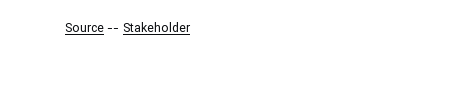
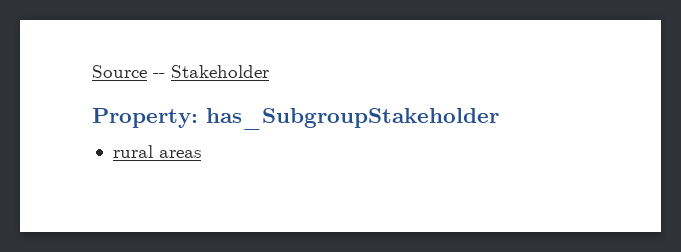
+ Property: has_SubgroupStakeholder
+ rural areas

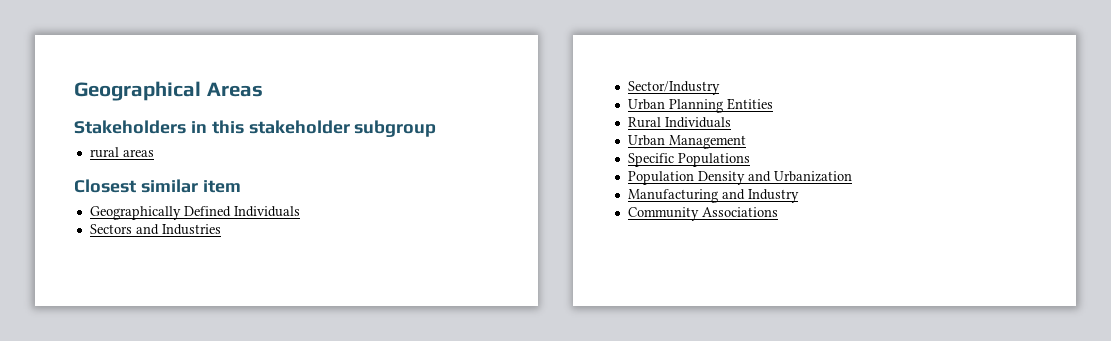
- Source -- Stakeholder
- Property: has_SubgroupStakeholder
+ Geographical Areas
+ Stakeholders in this stakeholder subgroup
  rural areas
+ Closest similar item
+ Geographically Defined Individuals
+ Sectors and Industries
+ Sector/Industry
+ Urban Planning Entities
+ Rural Individuals
+ Urban Management
+ Specific Populations
+ Population Density and Urbanization
+ Manufacturing and Industry
+ Community Associations

